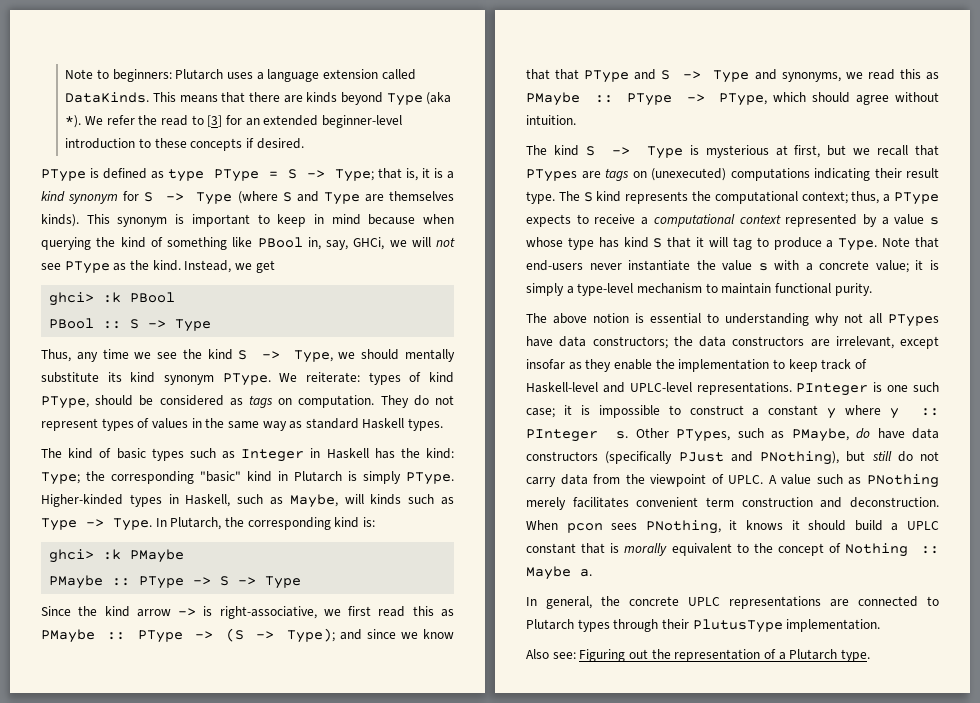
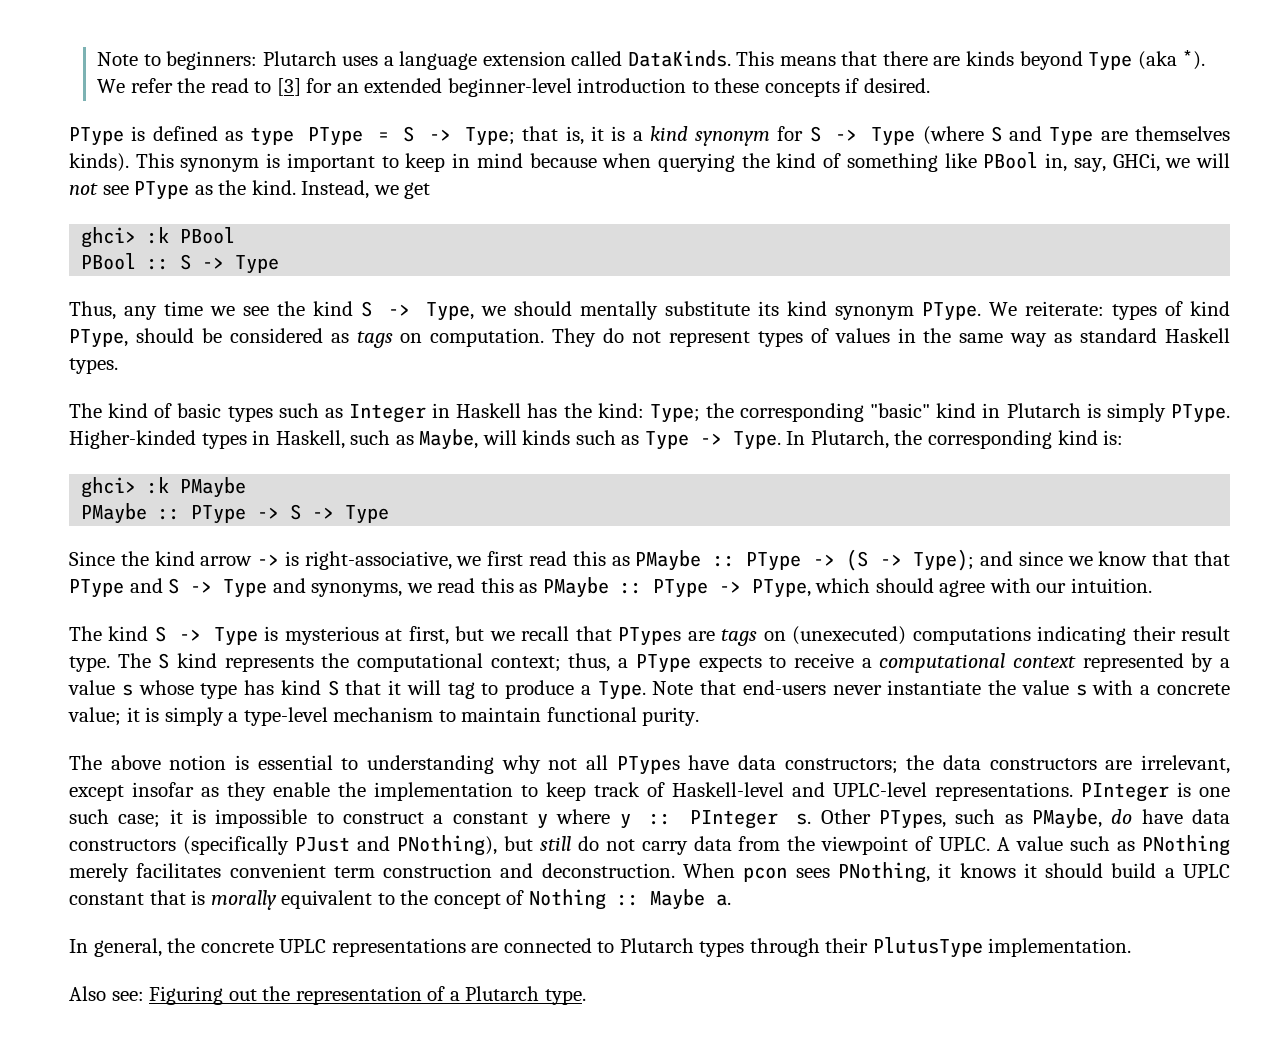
- Since the kind arrow -> is right-associative, we first read this as PMaybe :: PType -> (S -> Type); and since we know that that PType and S -> Type and synonyms, we read this as PMaybe :: PType -> PType, which should agree without intuition.
+ Since the kind arrow -> is right-associative, we first read this as PMaybe :: PType -> (S -> Type); and since we know that that PType and S -> Type and synonyms, we read this as PMaybe :: PType -> PType, which should agree with our intuition.

